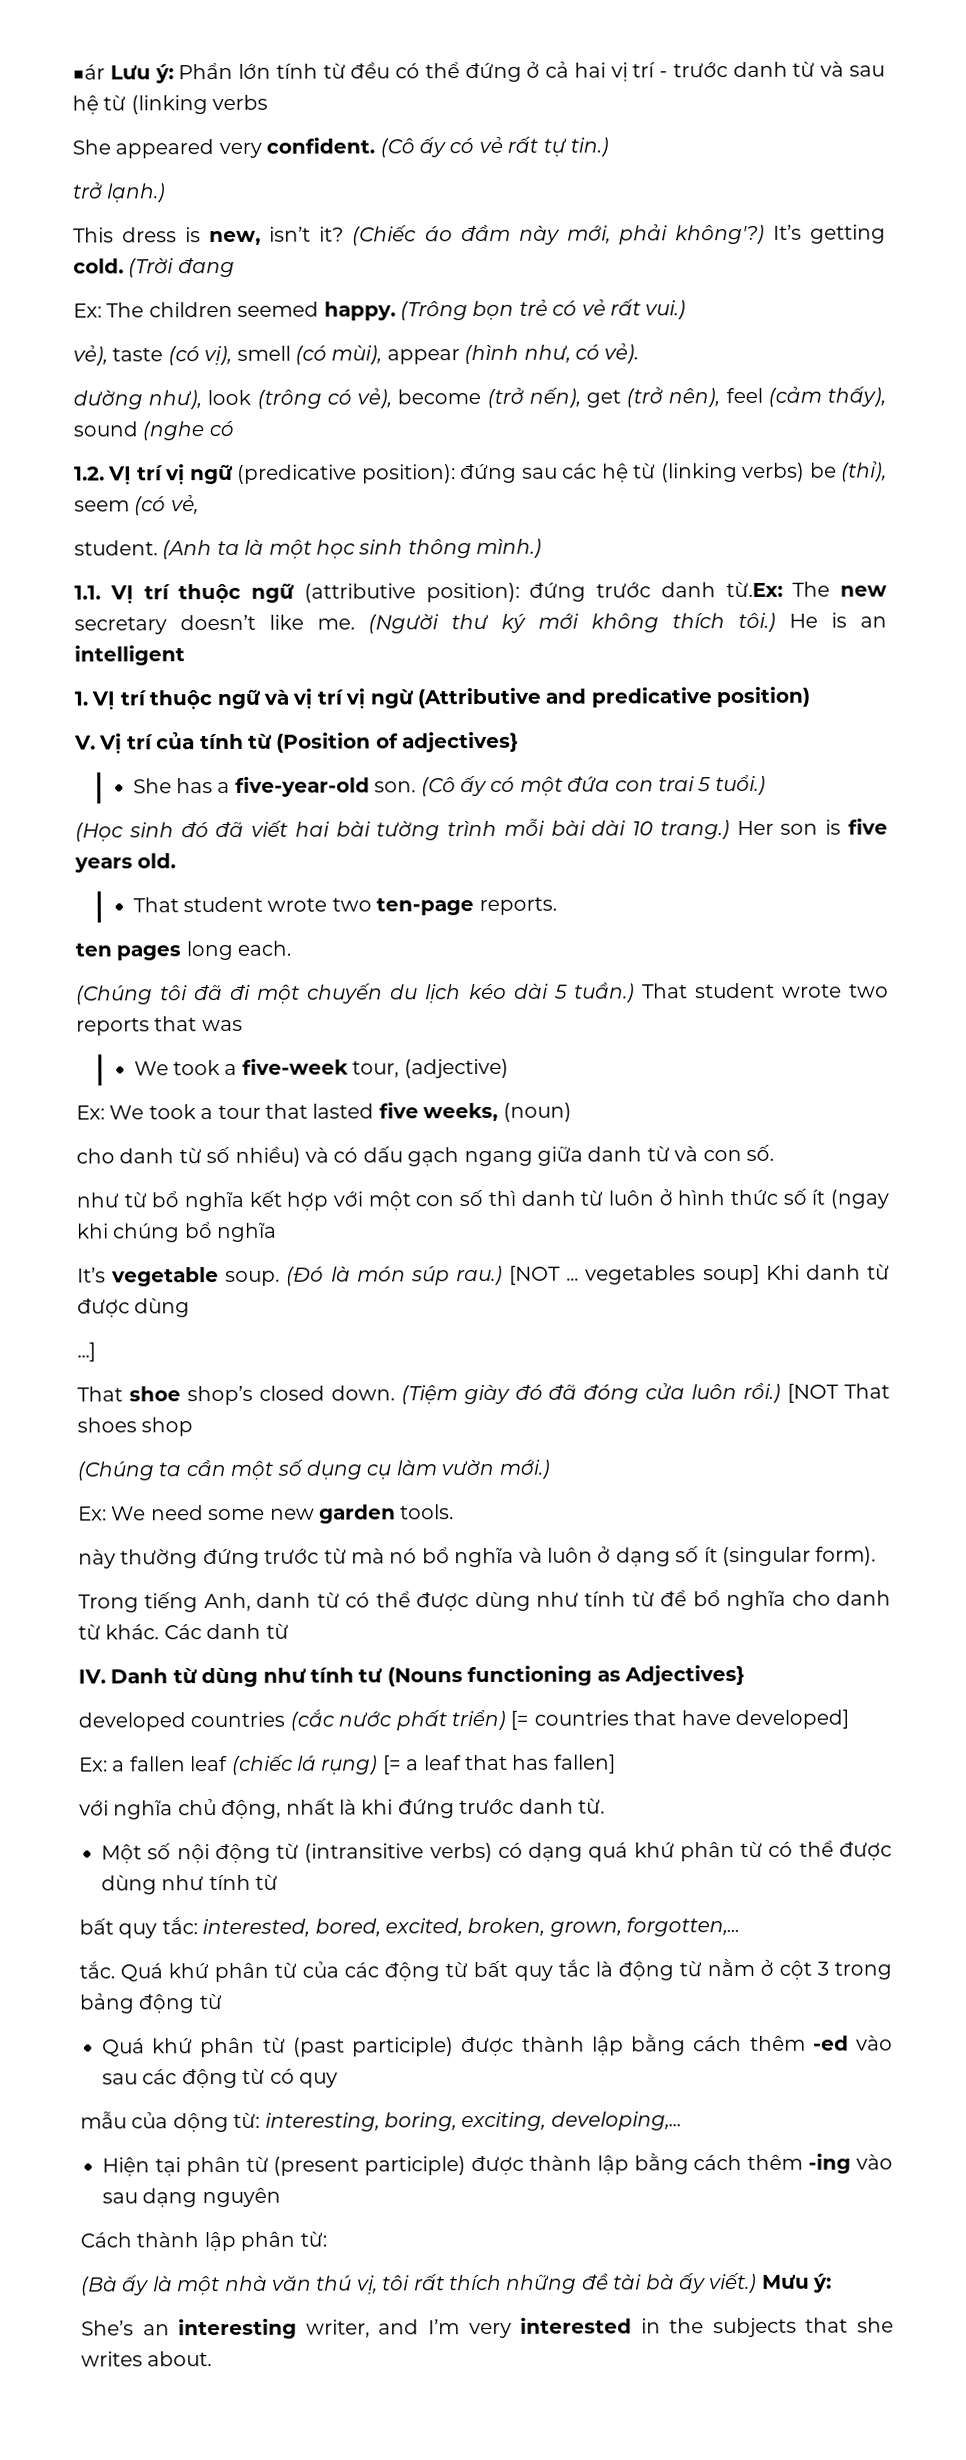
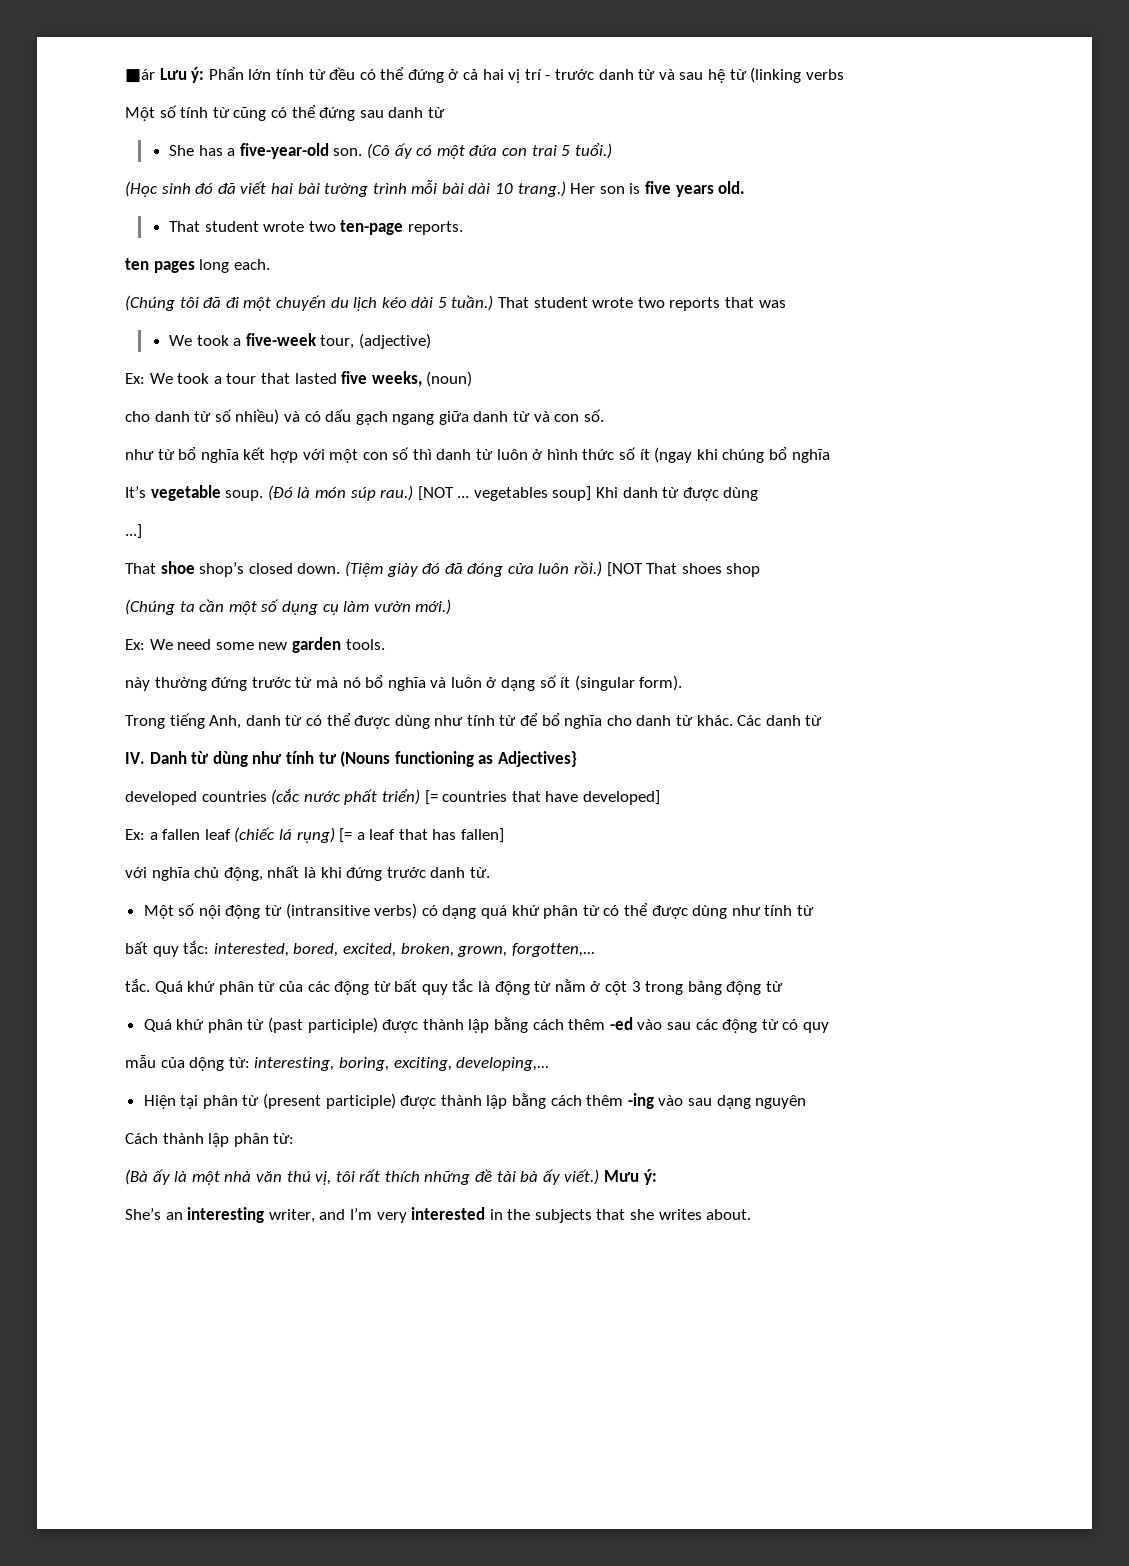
- She appeared very confident. (Cô ấy có vẻ rất tự tin.)
- trở lạnh.)
- This dress is new, isn’t it? (Chiếc áo đầm này mới, phải không'?) It’s getting cold. (Trời đang
- Ex: The children seemed happy. (Trông bọn trẻ có vẻ rất vui.)
- vẻ), taste (có vị), smell (có mùi), appear (hình như, có vẻ).
- dường như), look (trông có vẻ), become (trở nến), get (trở nên), feel (cảm thấy), sound (nghe có
- 1.2. VỊ trí vị ngữ (predicative position): đứng sau các hệ từ (linking verbs) be (thỉ), seem (có vẻ,
- student. (Anh ta là một học sinh thông mình.)
- 1.1. VỊ trí thuộc ngữ (attributive position): đứng trước danh từ.Ex: The new secretary doesn’t like me. (Người thư ký mới không thích tôi.) He is an intelligent
- 1. VỊ trí thuộc ngữ và vị trí vị ngừ (Attributive and predicative position)
- V. Vị trí của tính từ (Position of adjectives}
+ Một số tính từ cũng có thể đứng sau danh từ

